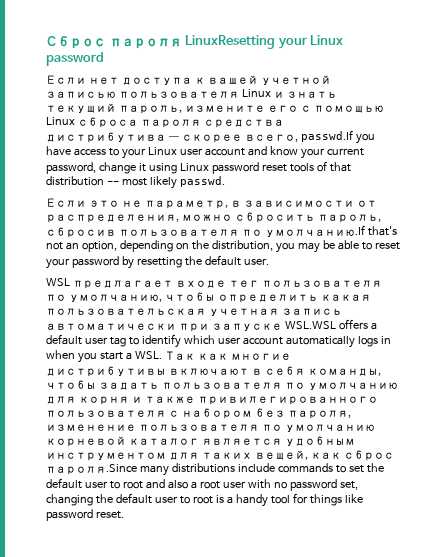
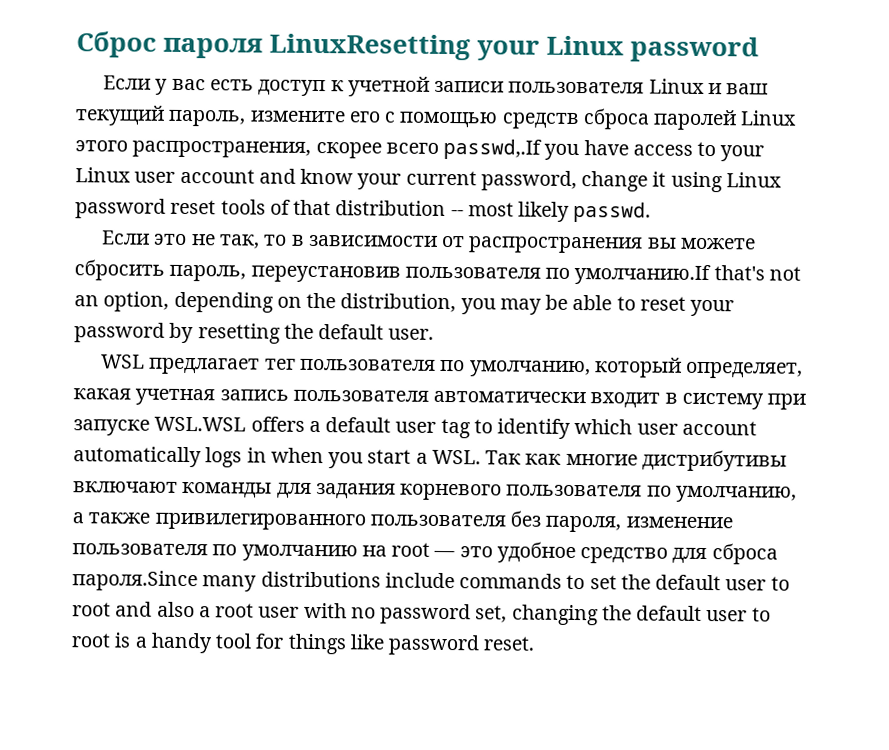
- Если нет доступа к вашей учетной записью пользователя Linux и знать текущий пароль, измените его с помощью Linux сброса пароля средства дистрибутива — скорее всего, passwd.If you have access to your Linux user account and know your current password, change it using Linux password reset tools of that distribution -- most likely passwd.
+ Если у вас есть доступ к учетной записи пользователя Linux и ваш текущий пароль, измените его с помощью средств сброса паролей Linux этого распространения, скорее всего passwd,.If you have access to your Linux user account and know your current password, change it using Linux password reset tools of that distribution -- most likely passwd.
- Если это не параметр, в зависимости от распределения, можно сбросить пароль, сбросив пользователя по умолчанию.If that's not an option, depending on the distribution, you may be able to reset your password by resetting the default user.
+ Если это не так, то в зависимости от распространения вы можете сбросить пароль, переустановив пользователя по умолчанию.If that's not an option, depending on the distribution, you may be able to reset your password by resetting the default user.
- WSL предлагает входе тег пользователя по умолчанию, чтобы определить какая пользовательская учетная запись автоматически при запуске WSL.WSL offers a default user tag to identify which user account automatically logs in when you start a WSL. Так как многие дистрибутивы включают в себя команды, чтобы задать пользователя по умолчанию для корня и также привилегированного пользователя с набором без пароля, изменение пользователя по умолчанию корневой каталог является удобным инструментом для таких вещей, как сброс пароля.Since many distributions include commands to set the default user to root and also a root user with no password set, changing the default user to root is a handy tool for things like password reset.
+ WSL предлагает тег пользователя по умолчанию, который определяет, какая учетная запись пользователя автоматически входит в систему при запуске WSL.WSL offers a default user tag to identify which user account automatically logs in when you start a WSL. Так как многие дистрибутивы включают команды для задания корневого пользователя по умолчанию, а также привилегированного пользователя без пароля, изменение пользователя по умолчанию на root — это удобное средство для сброса пароля.Since many distributions include commands to set the default user to root and also a root user with no password set, changing the default user to root is a handy tool for things like password reset.

